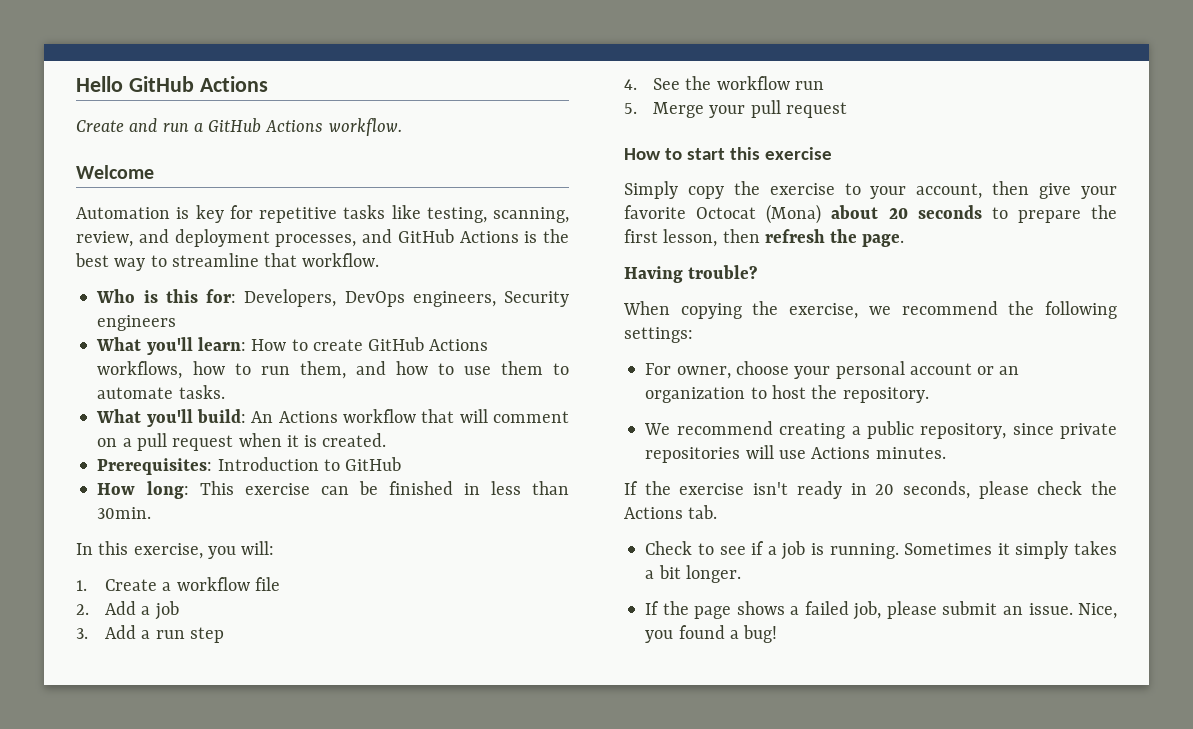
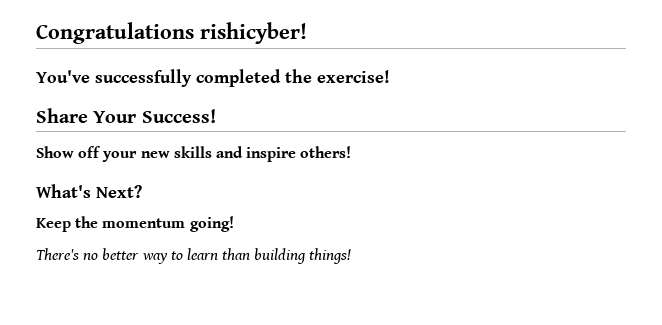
- Hello GitHub Actions
- Create and run a GitHub Actions workflow.
- Welcome
- Automation is key for repetitive tasks like testing, scanning, review, and deployment processes, and GitHub Actions is the best way to streamline that workflow.
- Who is this for: Developers, DevOps engineers, Security engineers
- What you'll learn: How to create GitHub Actions workflows, how to run them, and how to use them to automate tasks.
- What you'll build: An Actions workflow that will comment on a pull request when it is created.
- Prerequisites: Introduction to GitHub
- How long: This exercise can be finished in less than 30min.
- In this exercise, you will:
- 1. Create a workflow file
- 2. Add a job
- 3. Add a run step
- 4. See the workflow run
- 5. Merge your pull request
- How to start this exercise
- Simply copy the exercise to your account, then give your favorite Octocat (Mona) about 20 seconds to prepare the first lesson, then refresh the page.
- Having trouble?
- When copying the exercise, we recommend the following settings:
- For owner, choose your personal account or an organization to host the repository.
- We recommend creating a public repository, since private repositories will use Actions minutes.
- If the exercise isn't ready in 20 seconds, please check the Actions tab.
- Check to see if a job is running. Sometimes it simply takes a bit longer.
- If the page shows a failed job, please submit an issue. Nice, you found a bug!
+ Congratulations rishicyber!
+ You've successfully completed the exercise!
+ Share Your Success!
+ Show off your new skills and inspire others!
+ What's Next?
+ Keep the momentum going!
+ There's no better way to learn than building things!

